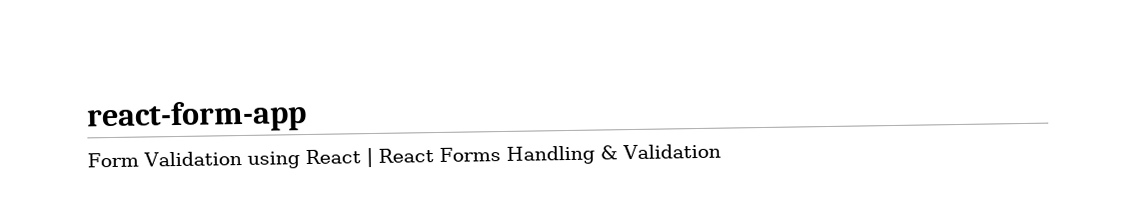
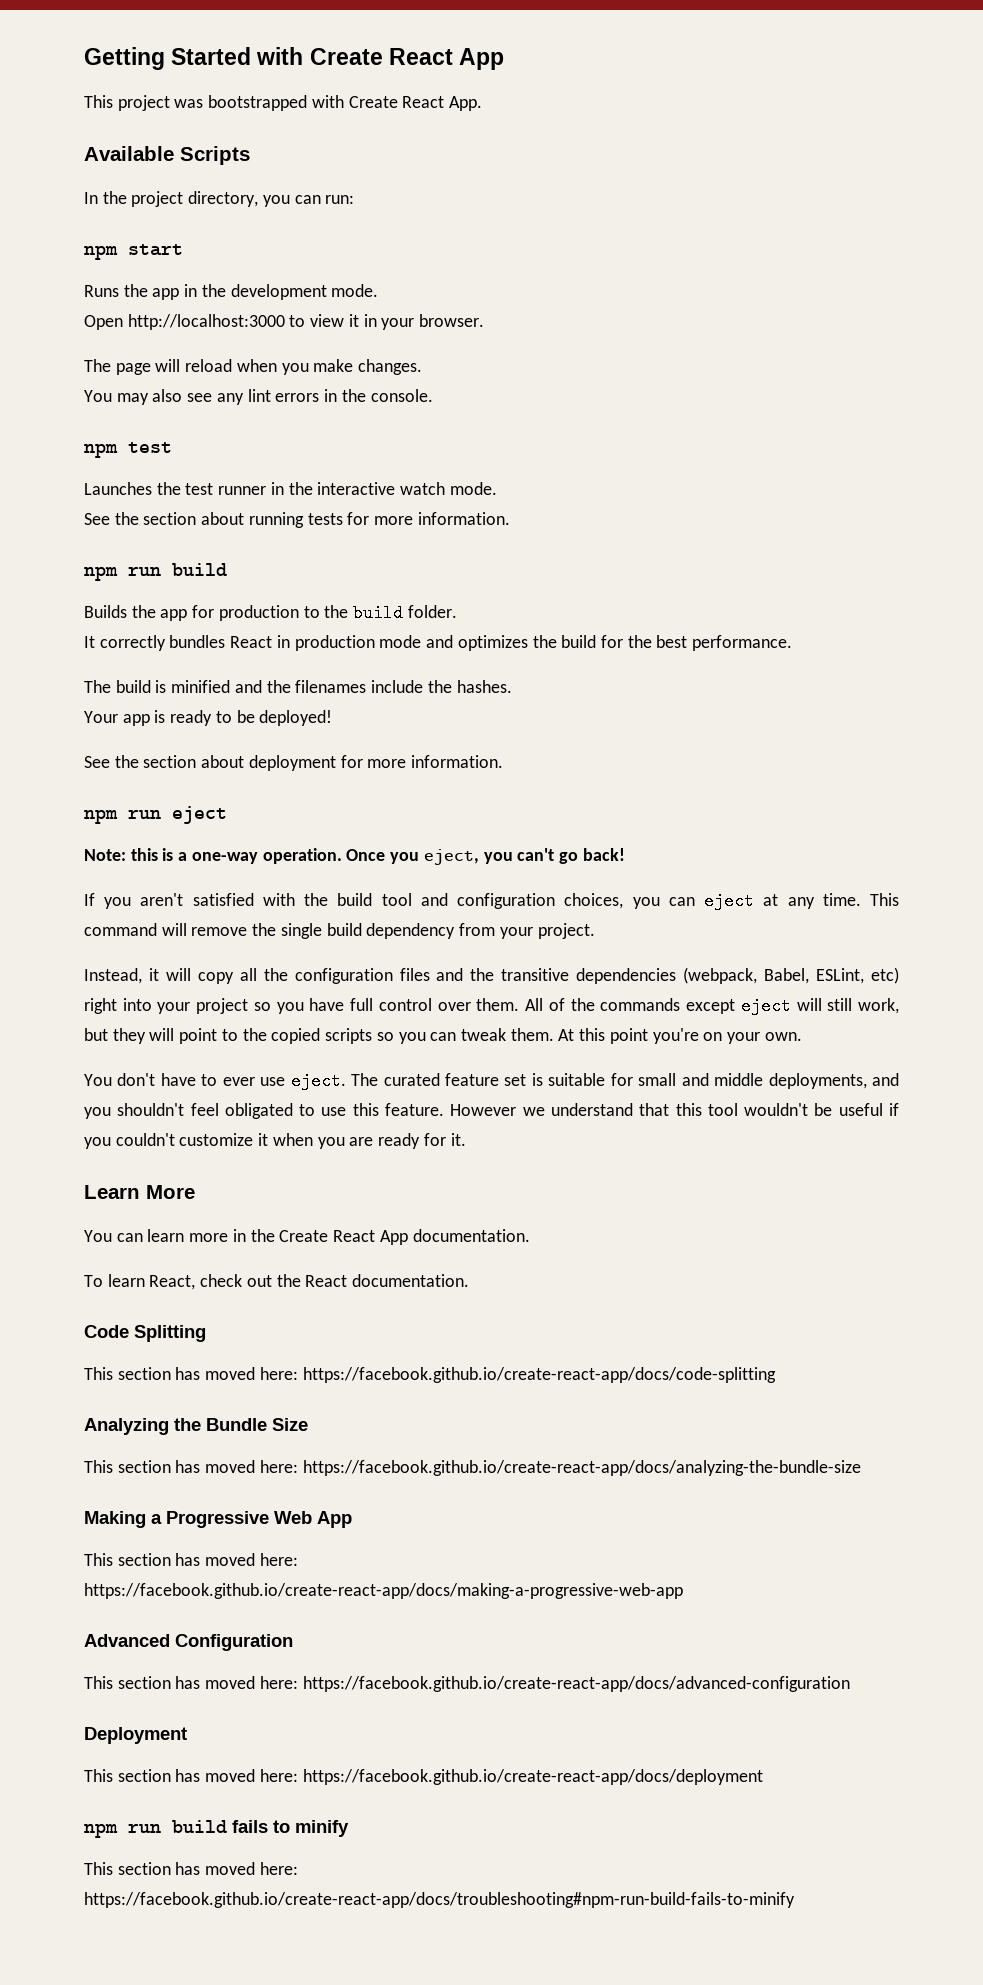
- react-form-app
- Form Validation using React | React Forms Handling & Validation
+ Getting Started with Create React App
+ This project was bootstrapped with Create React App.
+ Available Scripts
+ In the project directory, you can run:
+ npm start
+ Runs the app in the development mode.
+ Open http://localhost:3000 to view it in your browser.
+ The page will reload when you make changes.
+ You may also see any lint errors in the console.
+ npm test
+ Launches the test runner in the interactive watch mode.
+ See the section about running tests for more information.
+ npm run build
+ Builds the app for production to the build folder.
+ It correctly bundles React in production mode and optimizes the build for the best performance.
+ The build is minified and the filenames include the hashes.
+ Your app is ready to be deployed!
+ See the section about deployment for more information.
+ npm run eject
+ Note: this is a one-way operation. Once you eject, you can't go back!
+ If you aren't satisfied with the build tool and configuration choices, you can eject at any time. This command will remove the single build dependency from your project.
+ Instead, it will copy all the configuration files and the transitive dependencies (webpack, Babel, ESLint, etc) right into your project so you have full control over them. All of the commands except eject will still work, but they will point to the copied scripts so you can tweak them. At this point you're on your own.
+ You don't have to ever use eject. The curated feature set is suitable for small and middle deployments, and you shouldn't feel obligated to use this feature. However we understand that this tool wouldn't be useful if you couldn't customize it when you are ready for it.
+ Learn More
+ You can learn more in the Create React App documentation.
+ To learn React, check out the React documentation.
+ Code Splitting
+ This section has moved here: https://facebook.github.io/create-react-app/docs/code-splitting
+ Analyzing the Bundle Size
+ This section has moved here: https://facebook.github.io/create-react-app/docs/analyzing-the-bundle-size
+ Making a Progressive Web App
+ This section has moved here: https://facebook.github.io/create-react-app/docs/making-a-progressive-web-app
+ Advanced Configuration
+ This section has moved here: https://facebook.github.io/create-react-app/docs/advanced-configuration
+ Deployment
+ This section has moved here: https://facebook.github.io/create-react-app/docs/deployment
+ npm run build fails to minify
+ This section has moved here: https://facebook.github.io/create-react-app/docs/troubleshooting#npm-run-build-fails-to-minify

